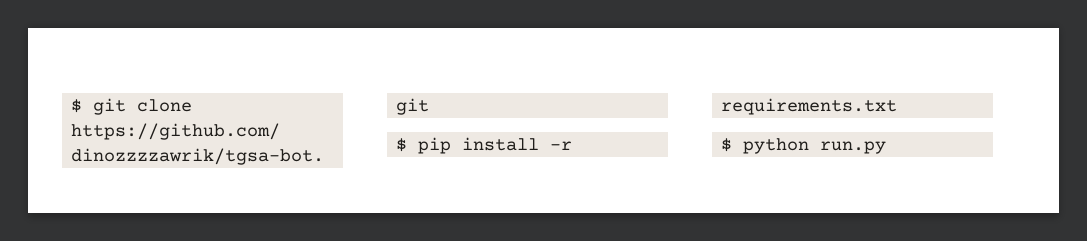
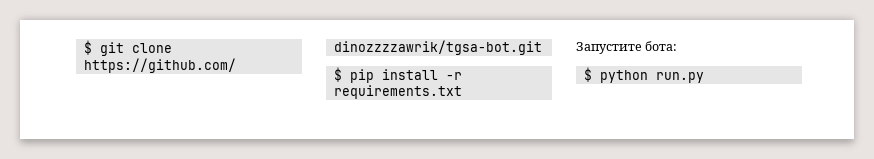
+ Запустите бота:

